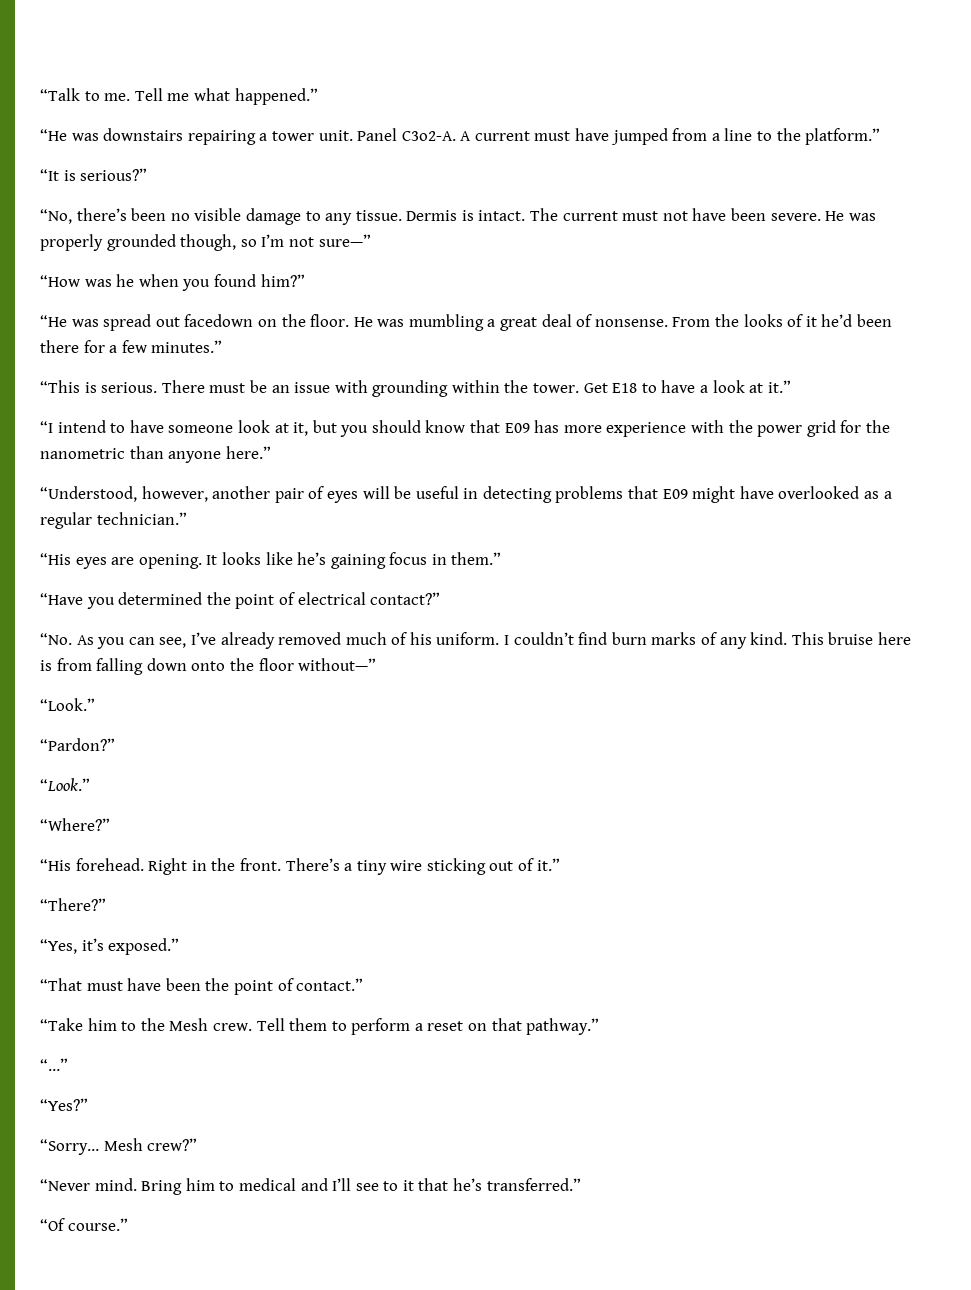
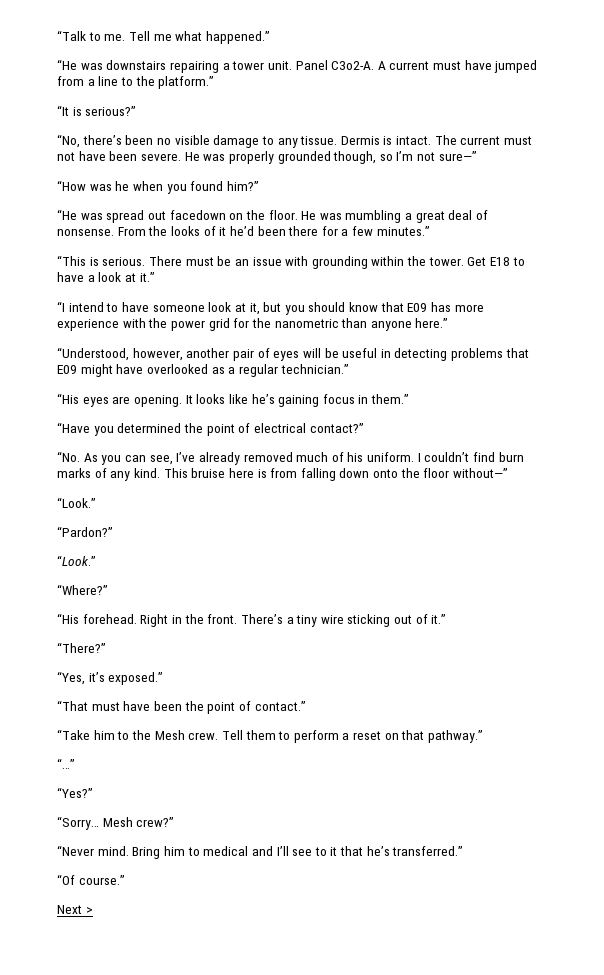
+ Next >

